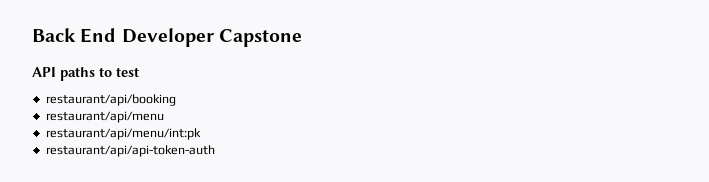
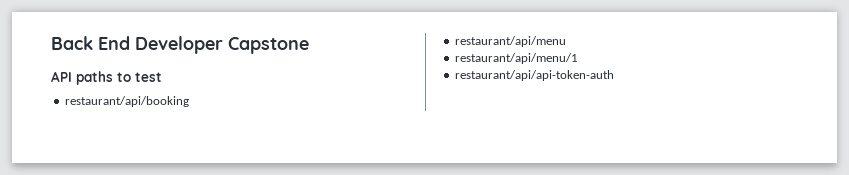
- restaurant/api/menu/int:pk
+ restaurant/api/menu/1

